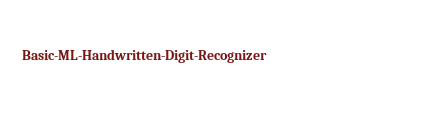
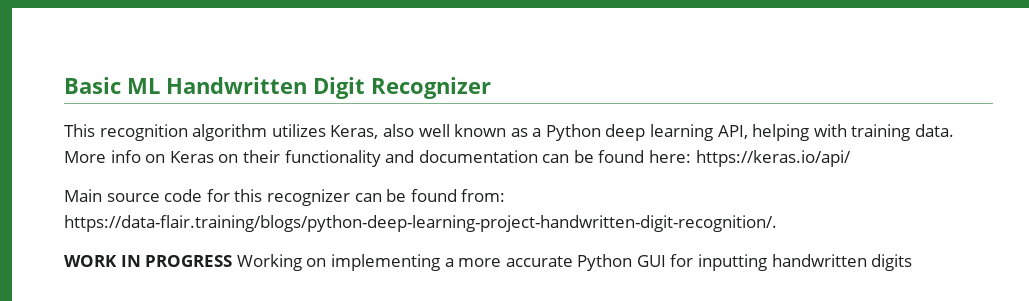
- Basic-ML-Handwritten-Digit-Recognizer
+ Basic ML Handwritten Digit Recognizer
+ This recognition algorithm utilizes Keras, also well known as a Python deep learning API, helping with training data. More info on Keras on their functionality and documentation can be found here: https://keras.io/api/
+ Main source code for this recognizer can be found from: https://data-flair.training/blogs/python-deep-learning-project-handwritten-digit-recognition/.
+ WORK IN PROGRESS Working on implementing a more accurate Python GUI for inputting handwritten digits

